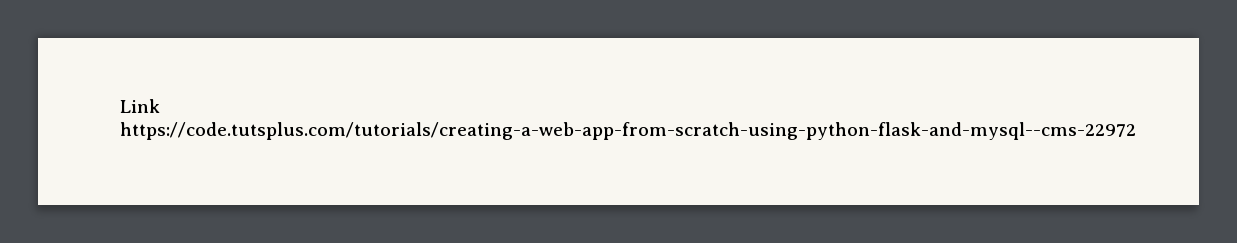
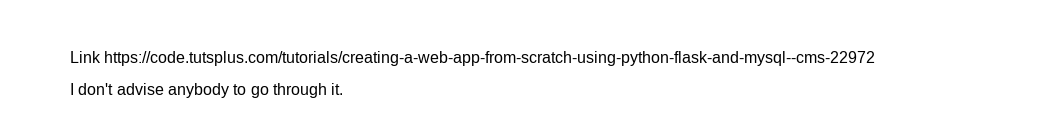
+ I don't advise anybody to go through it.

